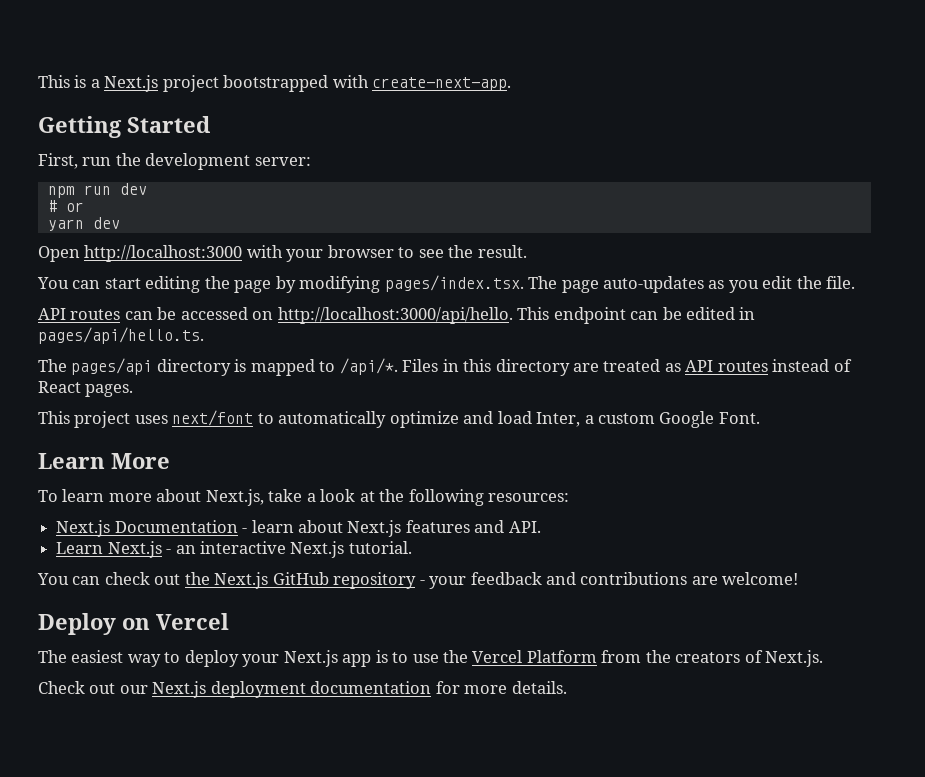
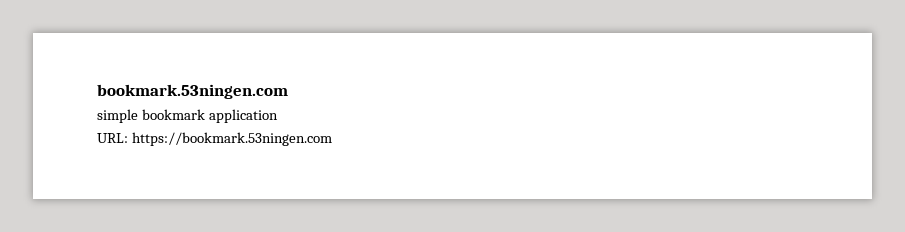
- This is a Next.js project bootstrapped with create-next-app.
- Getting Started
- First, run the development server:
- npm run dev
- # or
- yarn dev
- Open http://localhost:3000 with your browser to see the result.
- You can start editing the page by modifying pages/index.tsx. The page auto-updates as you edit the file.
- API routes can be accessed on http://localhost:3000/api/hello. This endpoint can be edited in pages/api/hello.ts.
- The pages/api directory is mapped to /api/*. Files in this directory are treated as API routes instead of React pages.
- This project uses next/font to automatically optimize and load Inter, a custom Google Font.
- Learn More
- To learn more about Next.js, take a look at the following resources:
- Next.js Documentation - learn about Next.js features and API.
- Learn Next.js - an interactive Next.js tutorial.
- You can check out the Next.js GitHub repository - your feedback and contributions are welcome!
- Deploy on Vercel
- The easiest way to deploy your Next.js app is to use the Vercel Platform from the creators of Next.js.
- Check out our Next.js deployment documentation for more details.
+ bookmark.53ningen.com
+ simple bookmark application
+ URL: https://bookmark.53ningen.com

